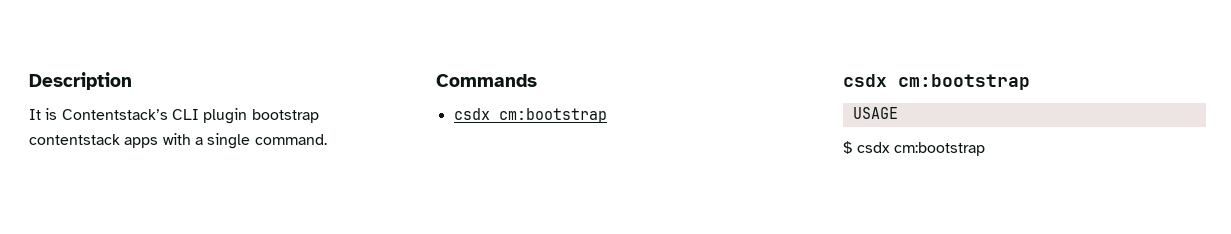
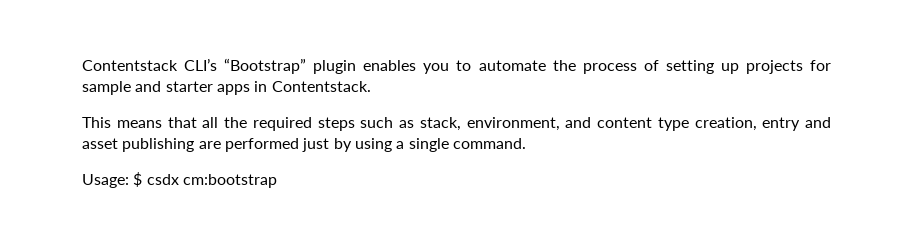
- Description
- It is Contentstack’s CLI plugin bootstrap contentstack apps with a single command.
- Commands
- csdx cm:bootstrap
- csdx cm:bootstrap
- USAGE
- $ csdx cm:bootstrap
+ Contentstack CLI’s “Bootstrap” plugin enables you to automate the process of setting up projects for sample and starter apps in Contentstack.
+ This means that all the required steps such as stack, environment, and content type creation, entry and asset publishing are performed just by using a single command.
+ Usage: $ csdx cm:bootstrap

